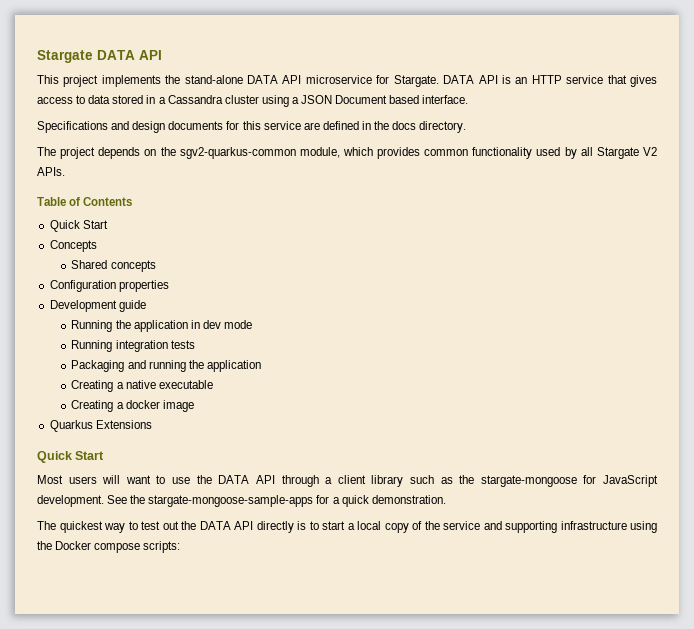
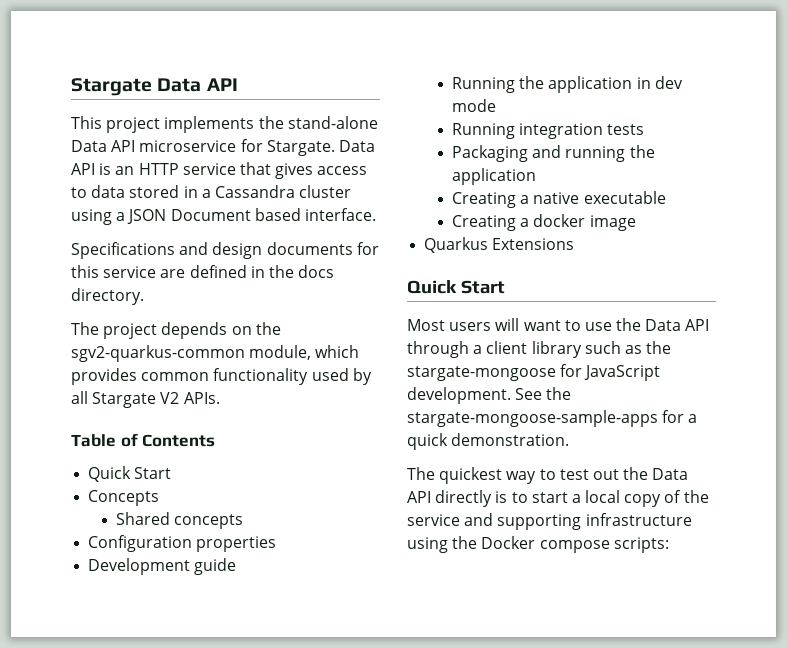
- Stargate DATA API
+ Stargate Data API
- This project implements the stand-alone DATA API microservice for Stargate.
+ This project implements the stand-alone Data API microservice for Stargate.
- DATA API is an HTTP service that gives access to data stored in a Cassandra cluster using a JSON Document based interface.
+ Data API is an HTTP service that gives access to data stored in a Cassandra cluster using a JSON Document based interface.
- Most users will want to use the DATA API through a client library such as the stargate-mongoose for JavaScript development.
+ Most users will want to use the Data API through a client library such as the stargate-mongoose for JavaScript development.
- The quickest way to test out the DATA API directly is to start a local copy of the service and supporting infrastructure using the Docker compose scripts:
+ The quickest way to test out the Data API directly is to start a local copy of the service and supporting infrastructure using the Docker compose scripts:

